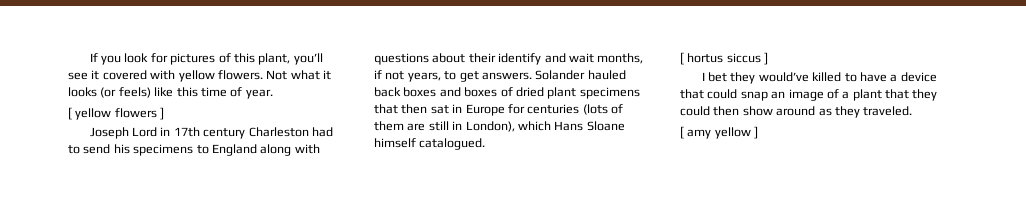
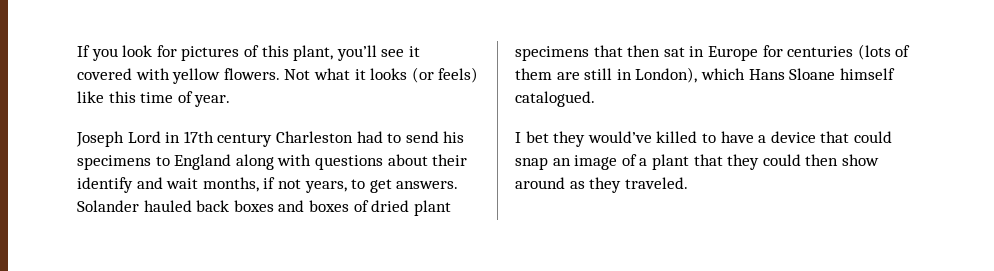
- [ yellow flowers ]
- [ hortus siccus ]
- [ amy yellow ]

